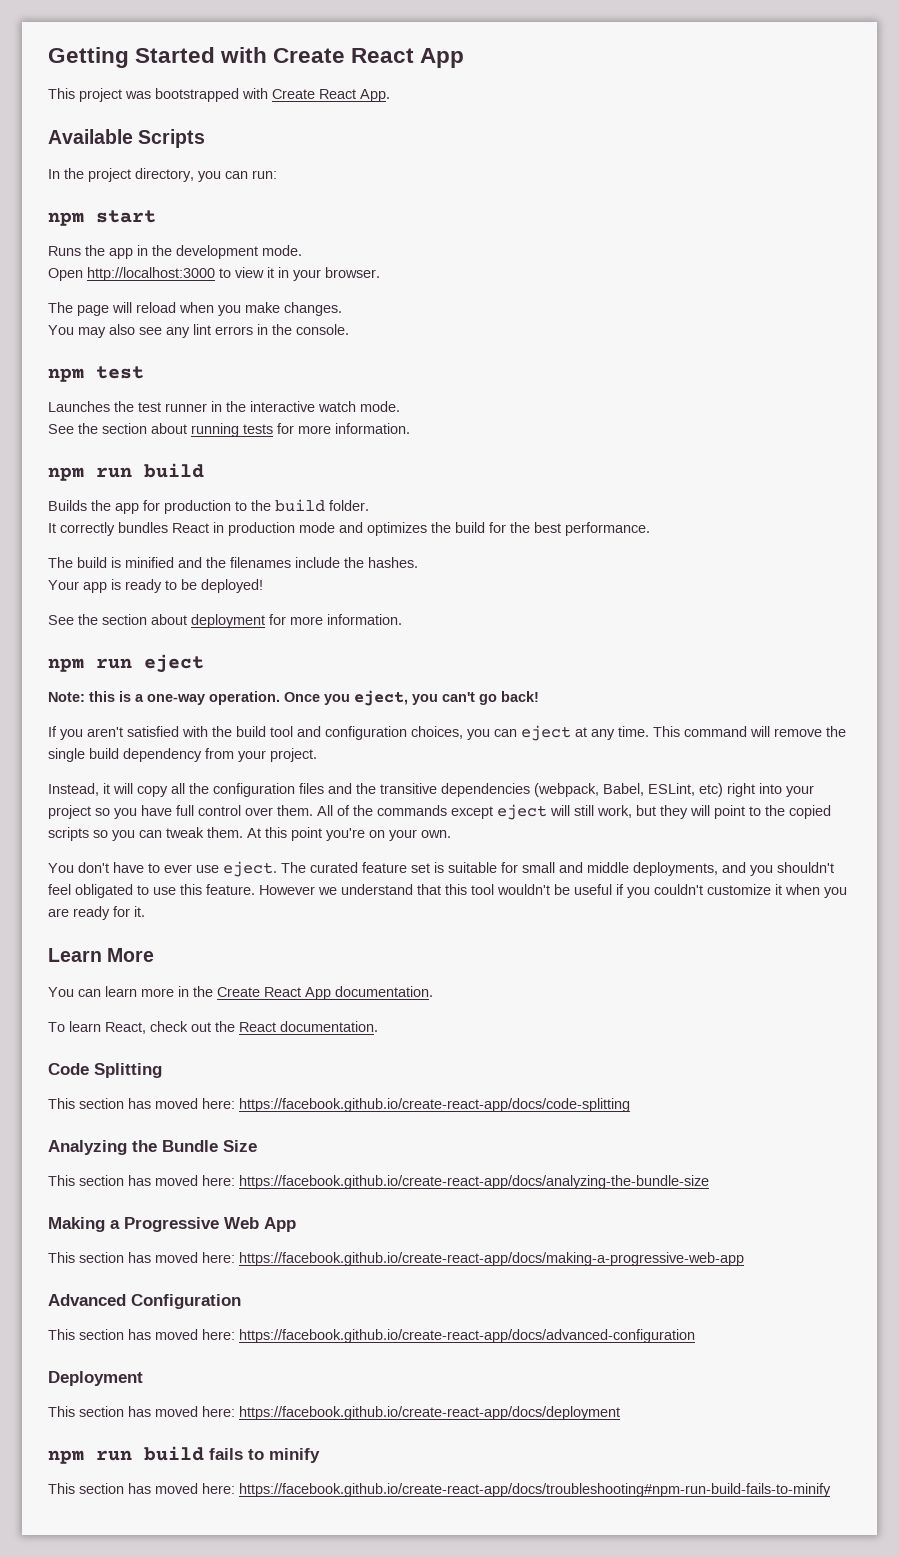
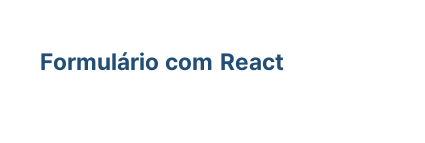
- Getting Started with Create React App
- This project was bootstrapped with Create React App.
- Available Scripts
- In the project directory, you can run:
- npm start
- Runs the app in the development mode.
- Open http://localhost:3000 to view it in your browser.
- The page will reload when you make changes.
- You may also see any lint errors in the console.
- npm test
- Launches the test runner in the interactive watch mode.
- See the section about running tests for more information.
- npm run build
- Builds the app for production to the build folder.
- It correctly bundles React in production mode and optimizes the build for the best performance.
- The build is minified and the filenames include the hashes.
- Your app is ready to be deployed!
- See the section about deployment for more information.
- npm run eject
- Note: this is a one-way operation. Once you eject, you can't go back!
- If you aren't satisfied with the build tool and configuration choices, you can eject at any time. This command will remove the single build dependency from your project.
- Instead, it will copy all the configuration files and the transitive dependencies (webpack, Babel, ESLint, etc) right into your project so you have full control over them. All of the commands except eject will still work, but they will point to the copied scripts so you can tweak them. At this point you're on your own.
- You don't have to ever use eject. The curated feature set is suitable for small and middle deployments, and you shouldn't feel obligated to use this feature. However we understand that this tool wouldn't be useful if you couldn't customize it when you are ready for it.
- Learn More
- You can learn more in the Create React App documentation.
- To learn React, check out the React documentation.
- Code Splitting
- This section has moved here: https://facebook.github.io/create-react-app/docs/code-splitting
- Analyzing the Bundle Size
- This section has moved here: https://facebook.github.io/create-react-app/docs/analyzing-the-bundle-size
- Making a Progressive Web App
- This section has moved here: https://facebook.github.io/create-react-app/docs/making-a-progressive-web-app
- Advanced Configuration
- This section has moved here: https://facebook.github.io/create-react-app/docs/advanced-configuration
- Deployment
- This section has moved here: https://facebook.github.io/create-react-app/docs/deployment
- npm run build fails to minify
- This section has moved here: https://facebook.github.io/create-react-app/docs/troubleshooting#npm-run-build-fails-to-minify
+ Formulário com React

